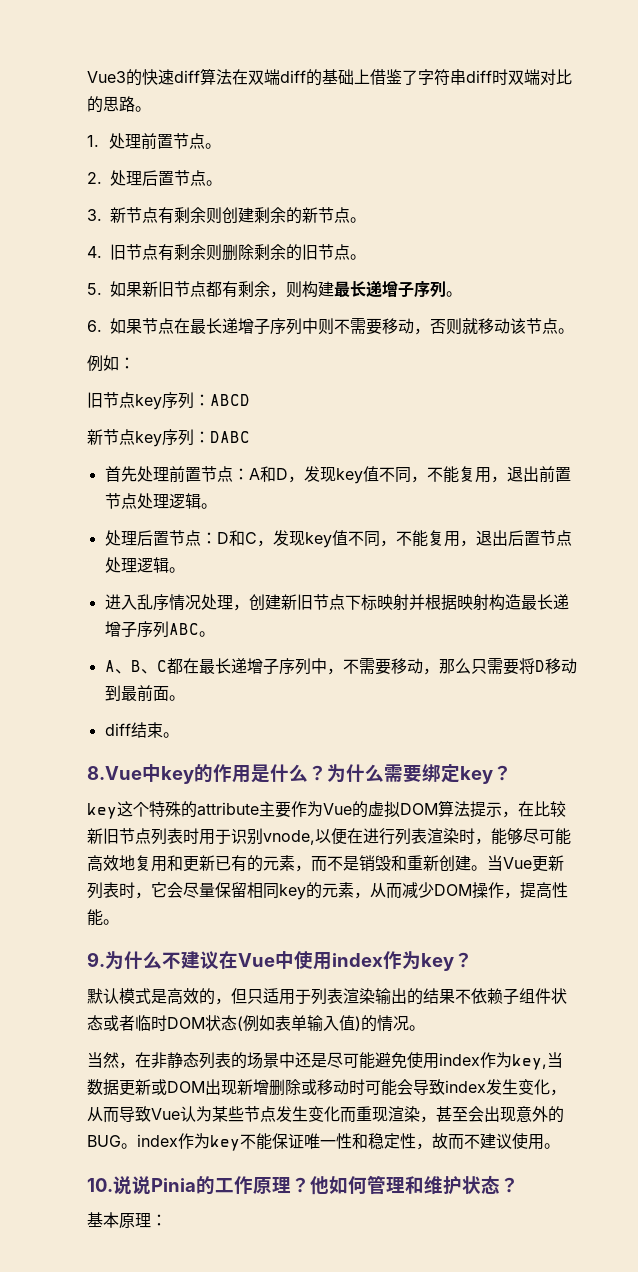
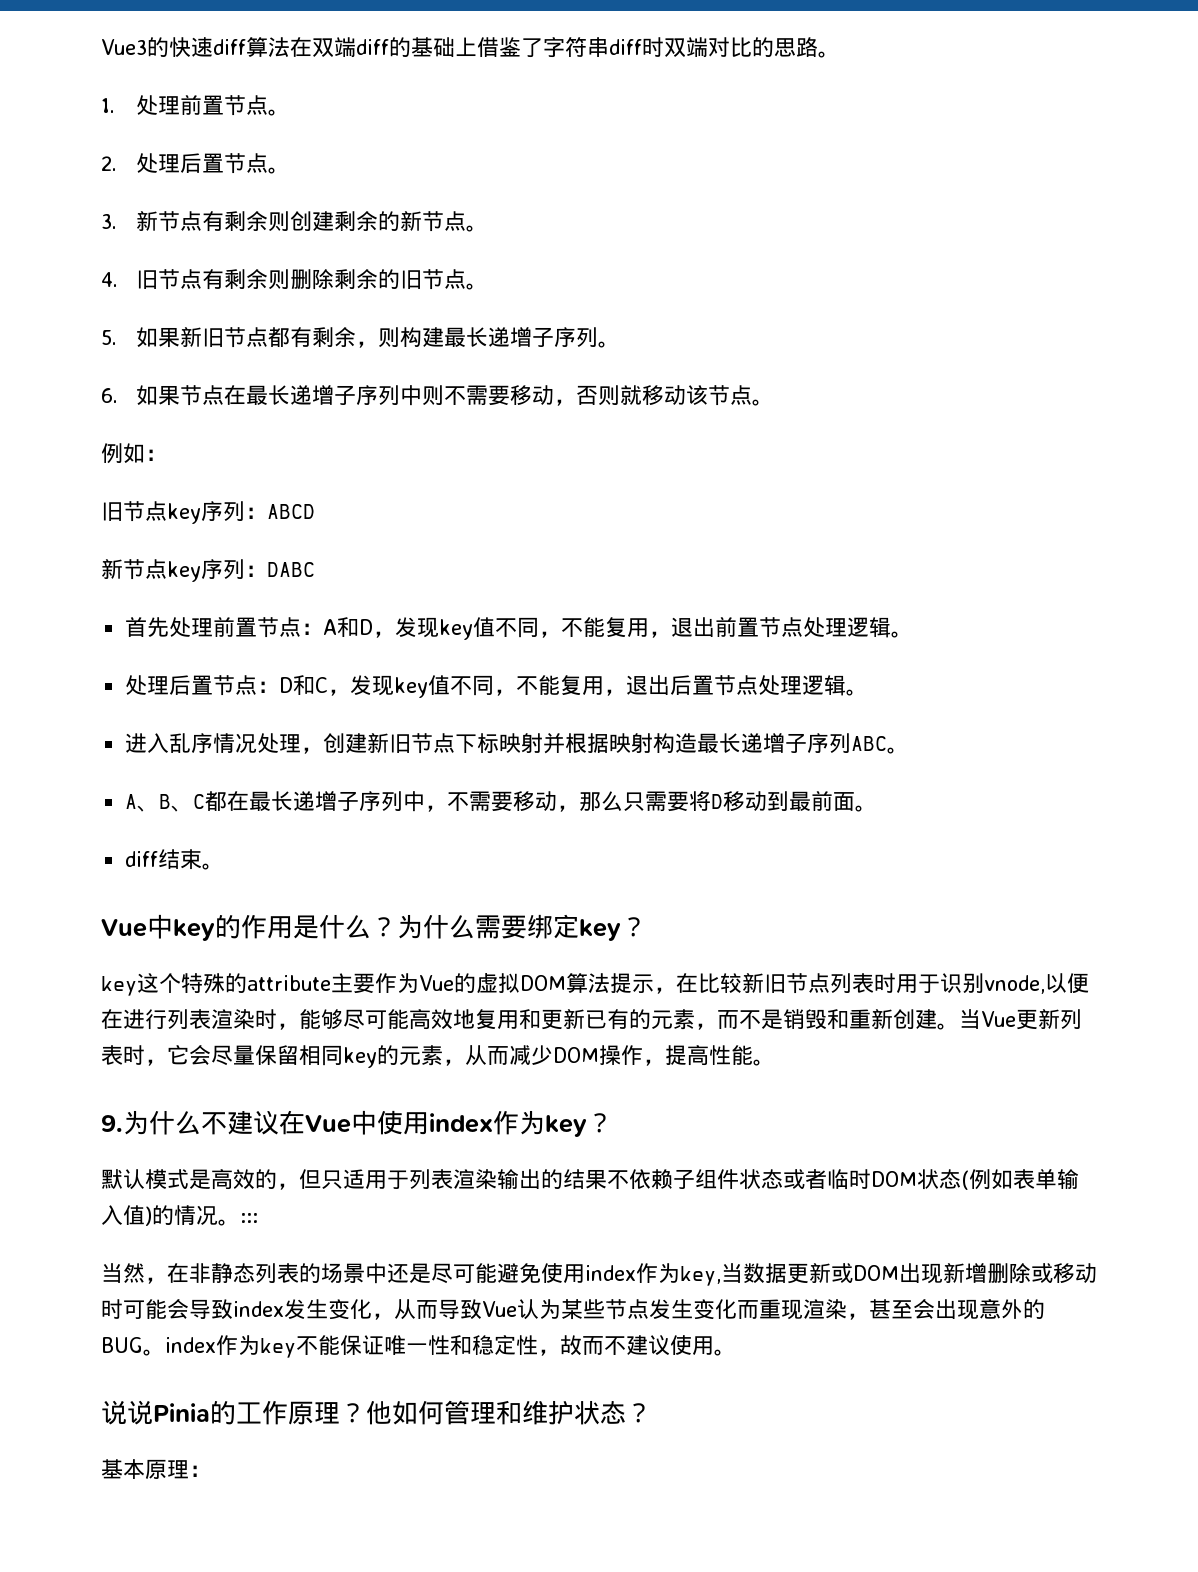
- 8.Vue中key的作用是什么？
+ Vue中key的作用是什么？
- 默认模式是高效的，但只适用于列表渲染输出的结果不依赖子组件状态或者临时DOM状态(例如表单输入值)的情况。
+ 默认模式是高效的，但只适用于列表渲染输出的结果不依赖子组件状态或者临时DOM状态(例如表单输入值)的情况。:::
- 10.说说Pinia的工作原理？
+ 说说Pinia的工作原理？

